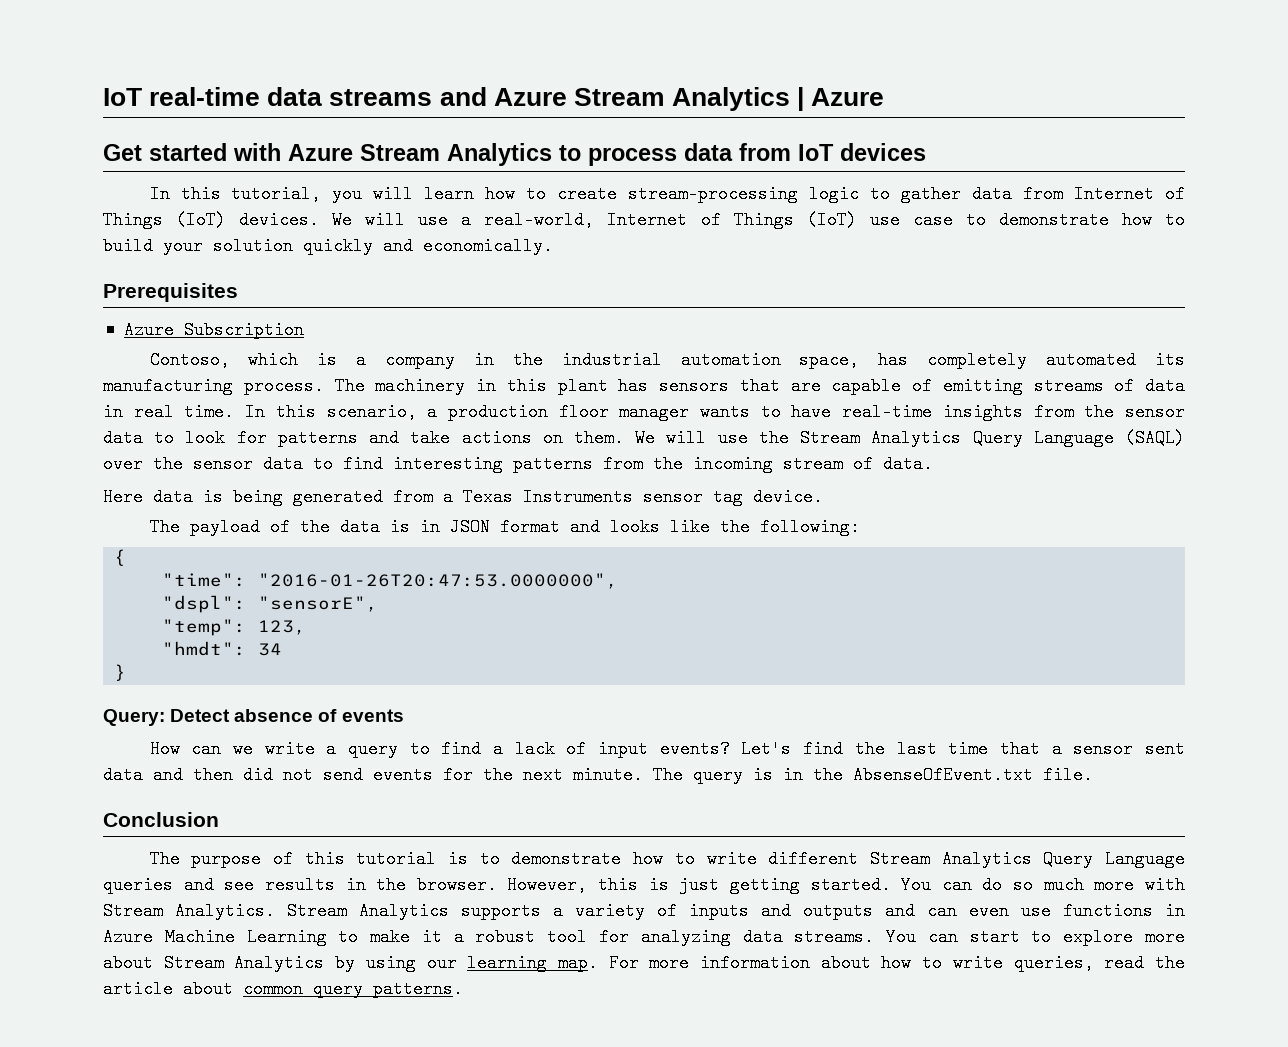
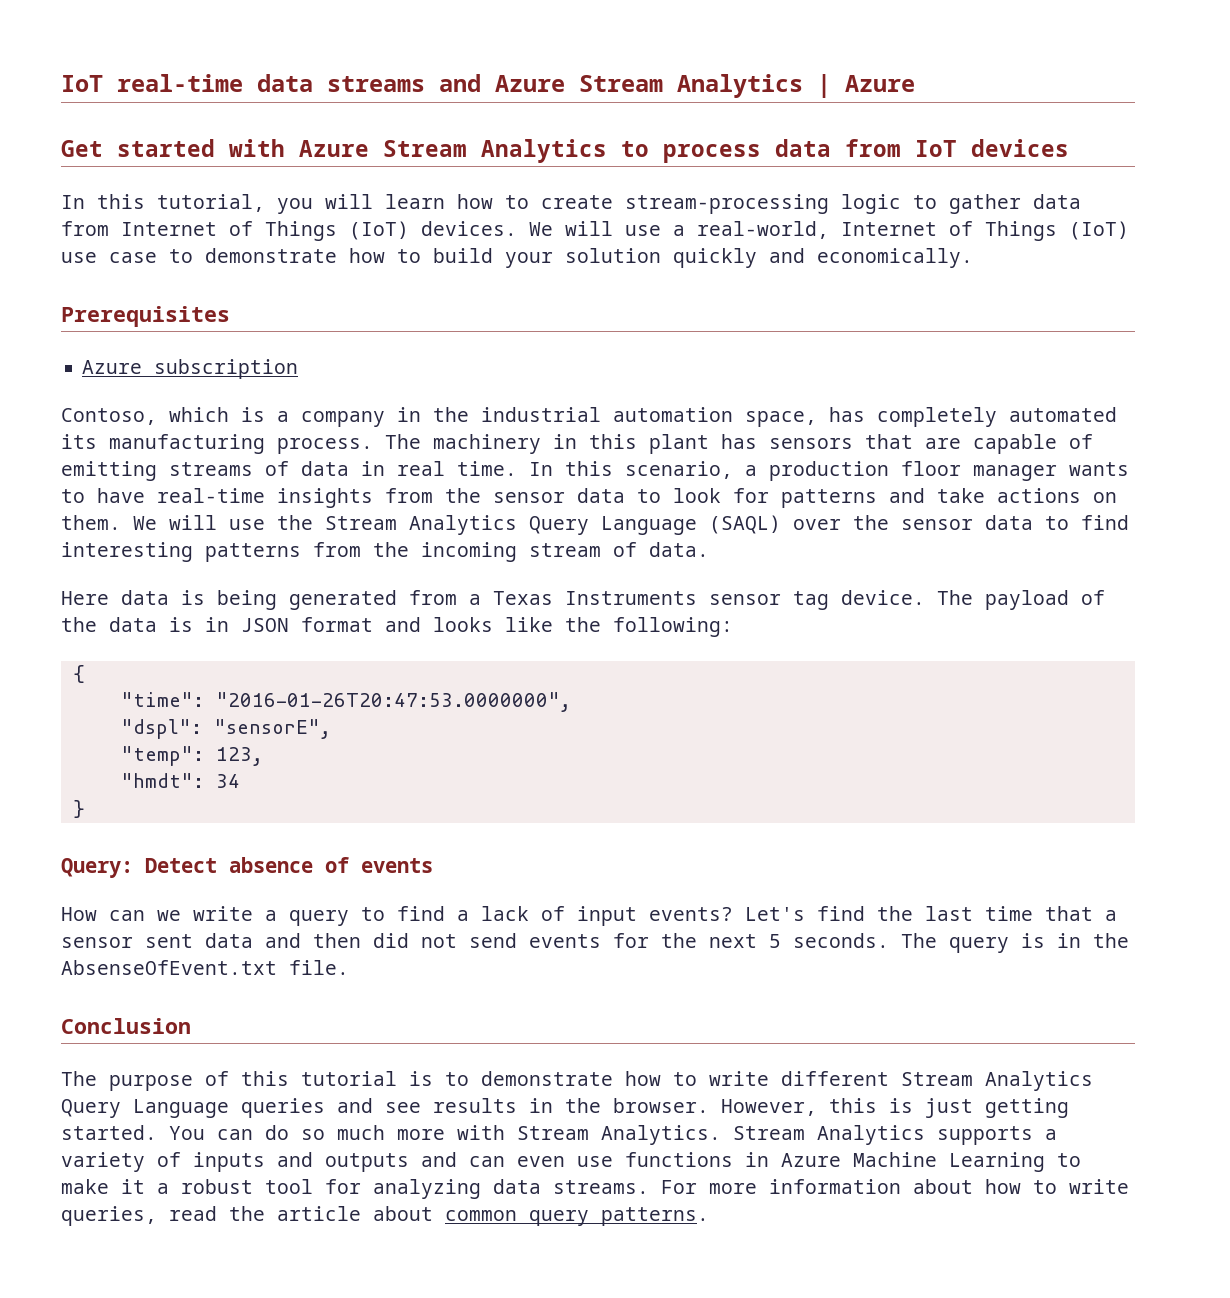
- Azure Subscription
+ Azure subscription
- Here data is being generated from a Texas Instruments sensor tag device.
- The payload of the data is in JSON format and looks like the following:
+ Here data is being generated from a Texas Instruments sensor tag device. The payload of the data is in JSON format and looks like the following:
- Let's find the last time that a sensor sent data and then did not send events for the next minute.
+ Let's find the last time that a sensor sent data and then did not send events for the next 5 seconds.
- You can start to explore more about Stream Analytics by using our learning map.

